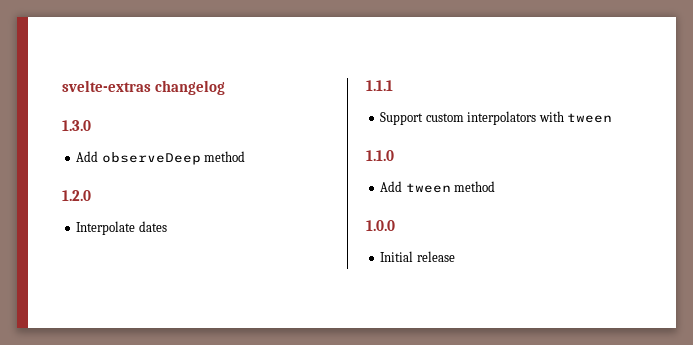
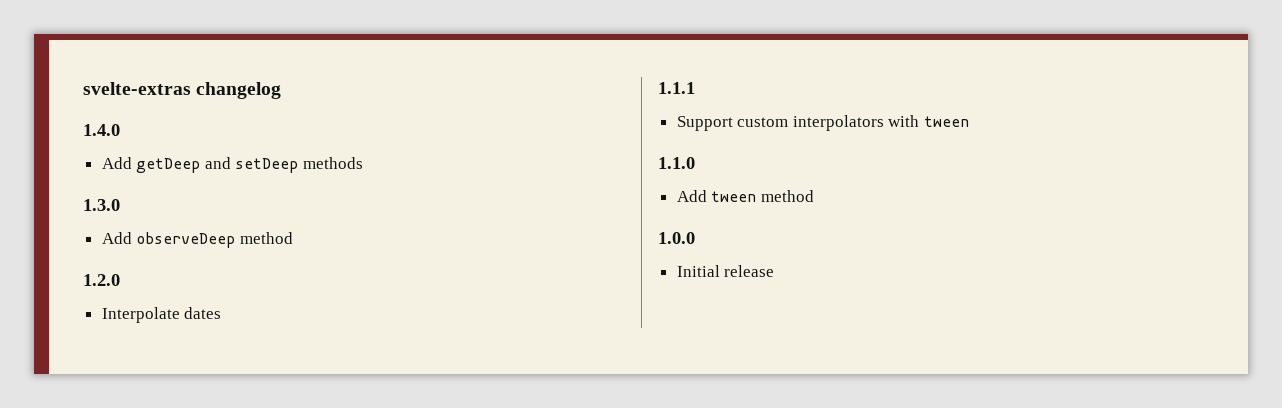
+ 1.4.0
+ Add getDeep and setDeep methods

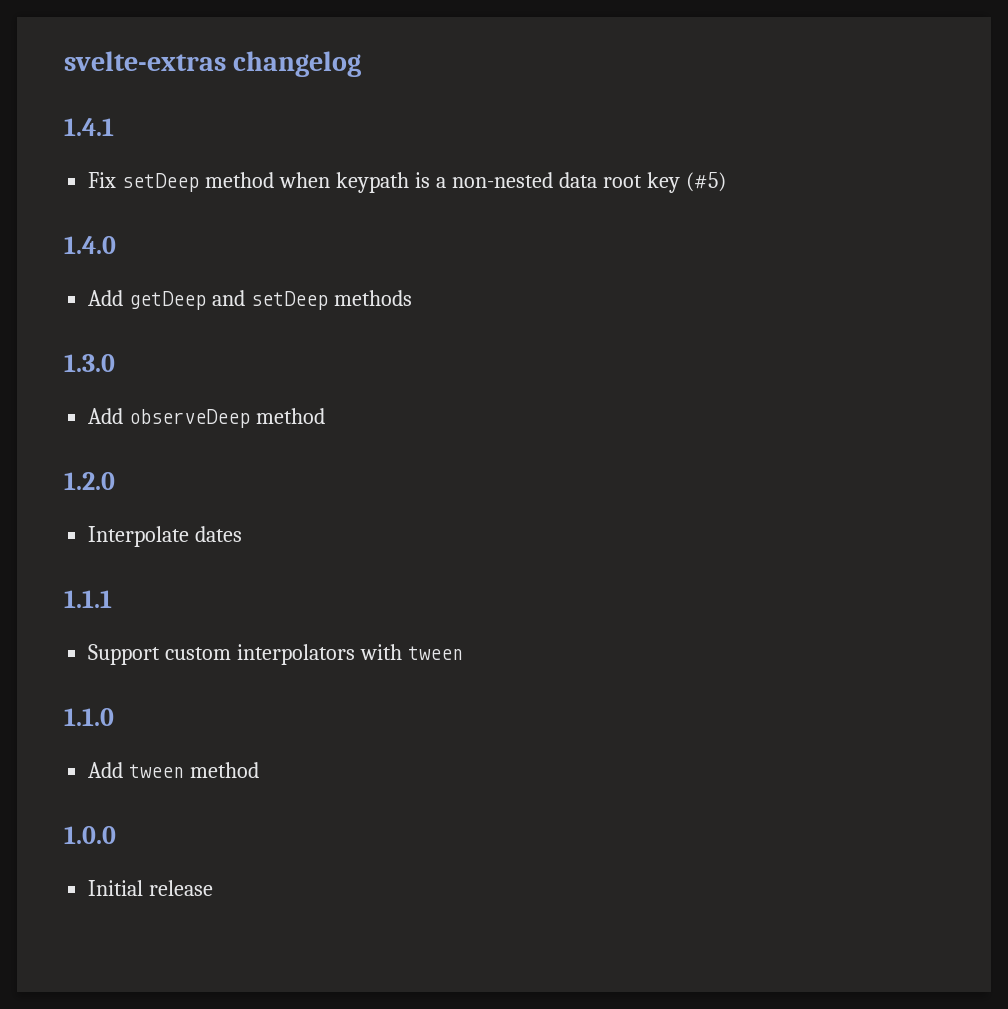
+ 1.4.1
+ Fix setDeep method when keypath is a non-nested data root key (#5)

